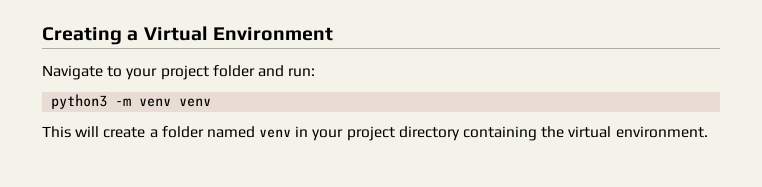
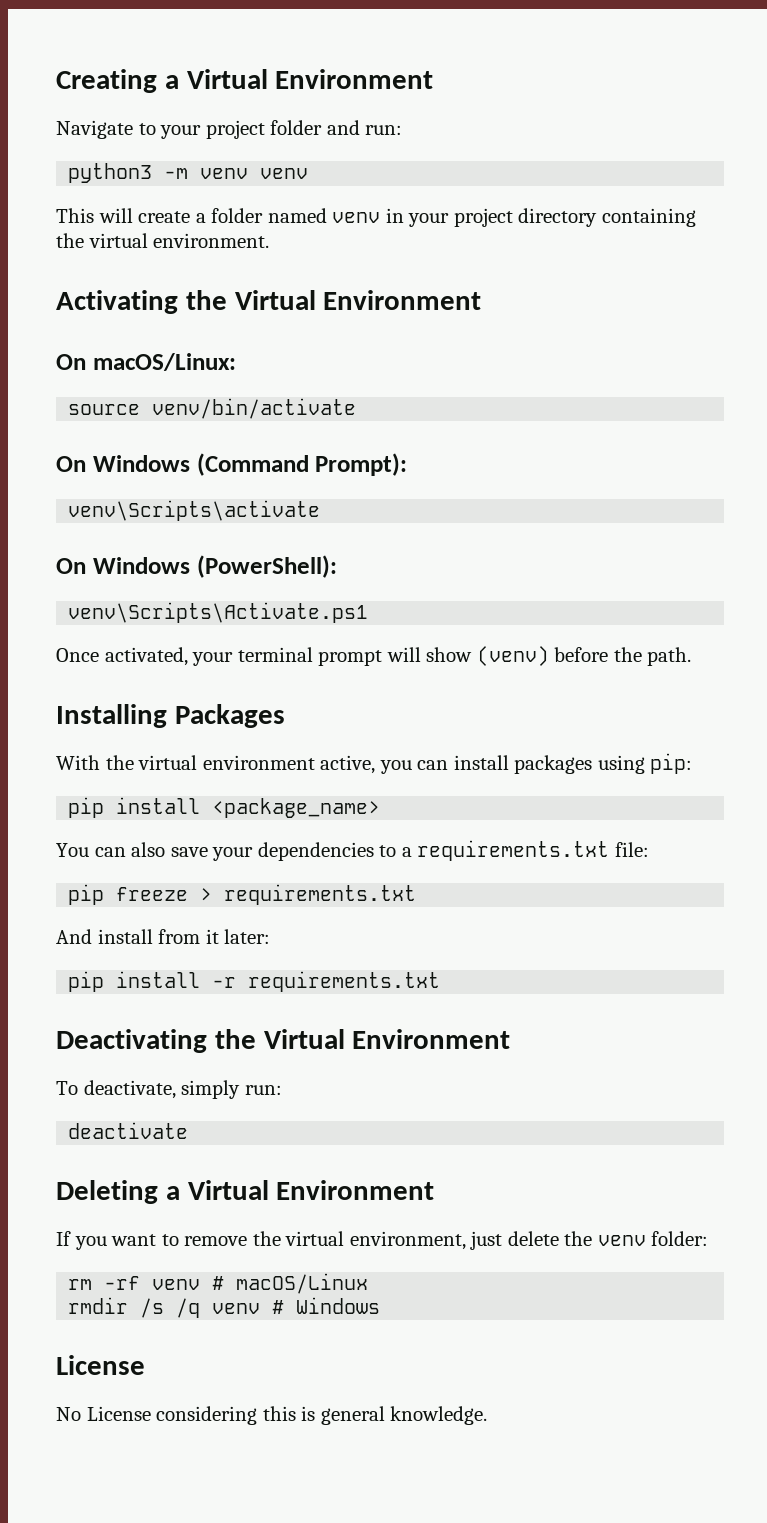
+ Activating the Virtual Environment
+ On macOS/Linux:
+ source venv/bin/activate
+ On Windows (Command Prompt):
+ venv\Scripts\activate
+ On Windows (PowerShell):
+ venv\Scripts\Activate.ps1
+ Once activated, your terminal prompt will show (venv) before the path.
+ Installing Packages
+ With the virtual environment active, you can install packages using pip:
+ pip install <package_name>
+ You can also save your dependencies to a requirements.txt file:
+ pip freeze > requirements.txt
+ And install from it later:
+ pip install -r requirements.txt
+ Deactivating the Virtual Environment
+ To deactivate, simply run:
+ deactivate
+ Deleting a Virtual Environment
+ If you want to remove the virtual environment, just delete the venv folder:
+ rm -rf venv # macOS/Linux
+ rmdir /s /q venv # Windows
+ License
+ No License considering this is general knowledge.

